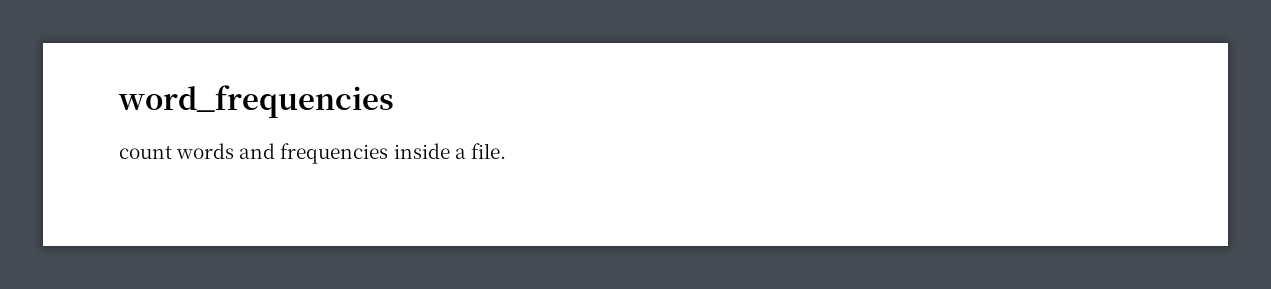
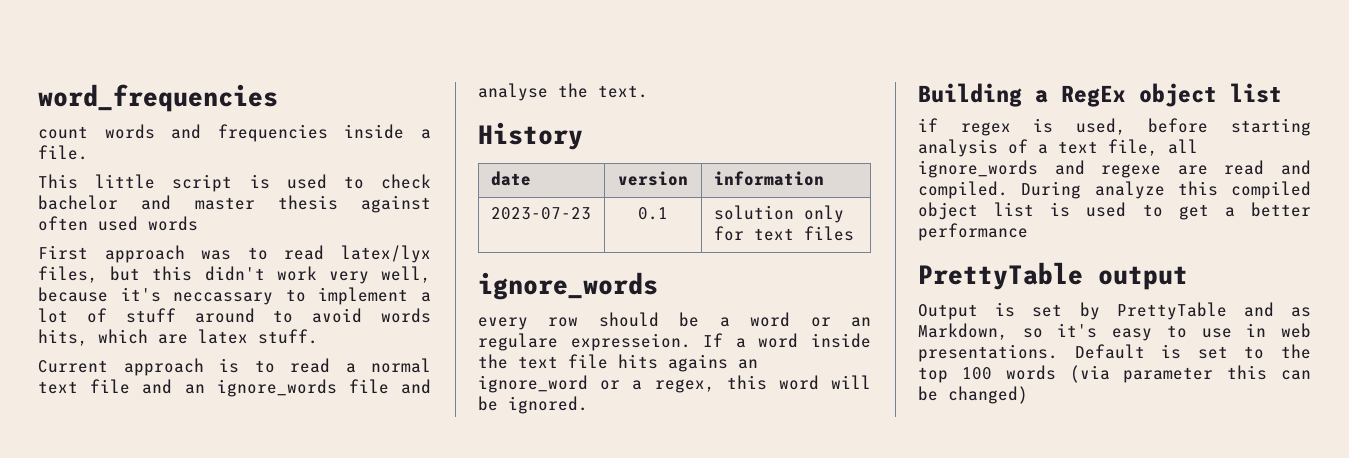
+ This little script is used to check bachelor and master thesis against often used words
+ First approach was to read latex/lyx files, but this didn't work very well, because it's neccassary to implement a lot of stuff around to avoid words hits, which are latex stuff.
+ Current approach is to read a normal text file and an ignore_words file and analyse the text.
+ History
+ date | version | information
+ 2023-07-23 | 0.1 | solution only for text files
+ ignore_words
+ every row should be a word or an regulare expresseion. If a word inside the text file hits agains an ignore_word or a regex, this word will be ignored.
+ Building a RegEx object list
+ if regex is used, before starting analysis of a text file, all ignore_words and regexe are read and compiled. During analyze this compiled object list is used to get a better performance
+ PrettyTable output
+ Output is set by PrettyTable and as Markdown, so it's easy to use in web presentations. Default is set to the top 100 words (via parameter this can be changed)

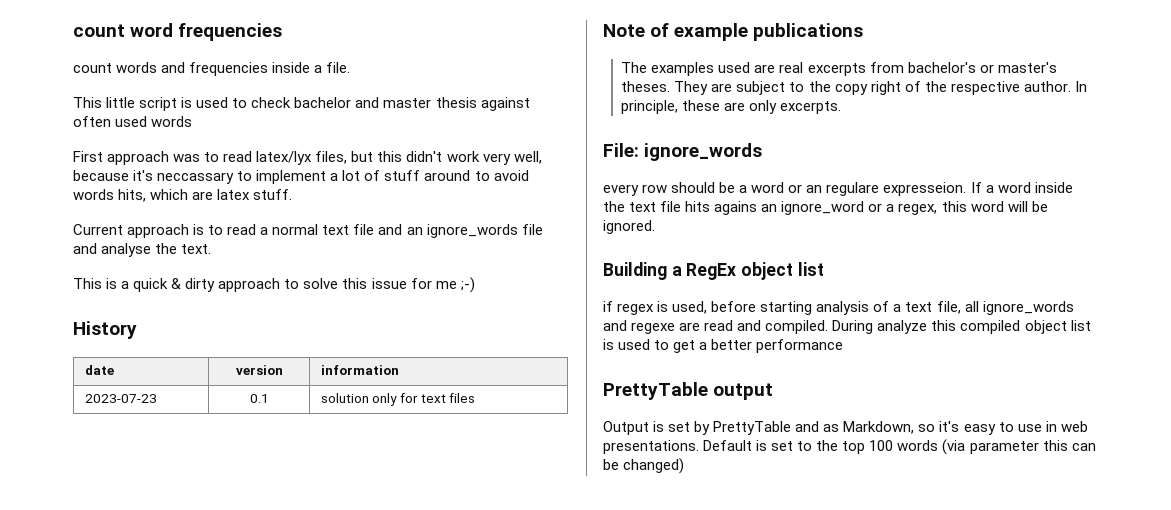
- word_frequencies
+ count word frequencies
+ This is a quick & dirty approach to solve this issue for me ;-)
  2023-07-23 | 0.1 | solution only for text files
- ignore_words
+ Note of example publications
+ The examples used are real excerpts from bachelor's or master's theses. They are subject to the copy right of the respective author. In principle, these are only excerpts.
+ File: ignore_words

